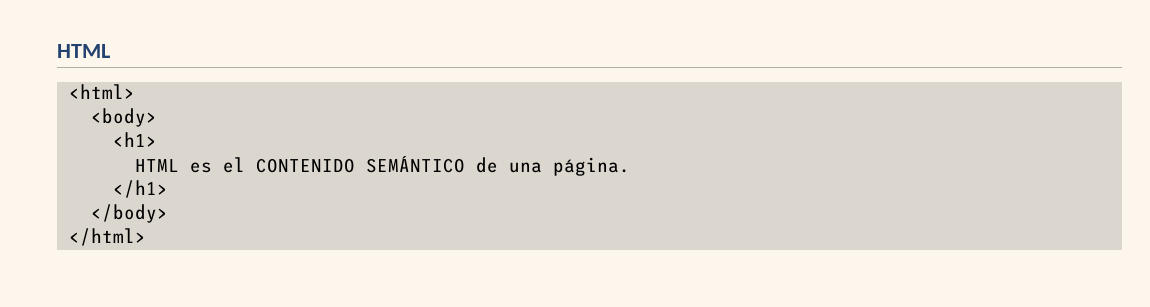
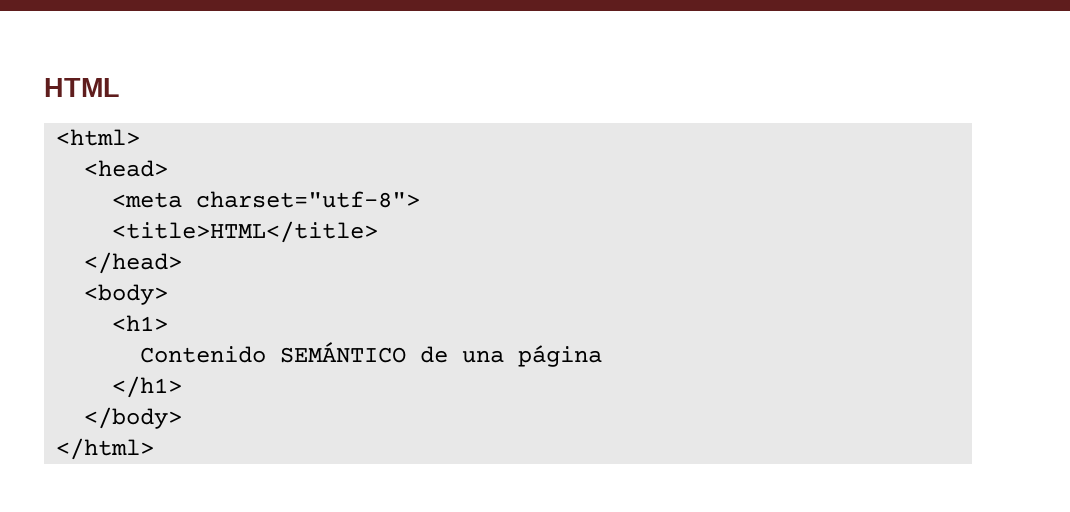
+ <head>
+ <meta charset="utf-8">
+ <title>HTML</title>
+ </head>
  <body>
  <h1>
- HTML es el CONTENIDO SEMÁNTICO de una página.
+ Contenido SEMÁNTICO de una página

